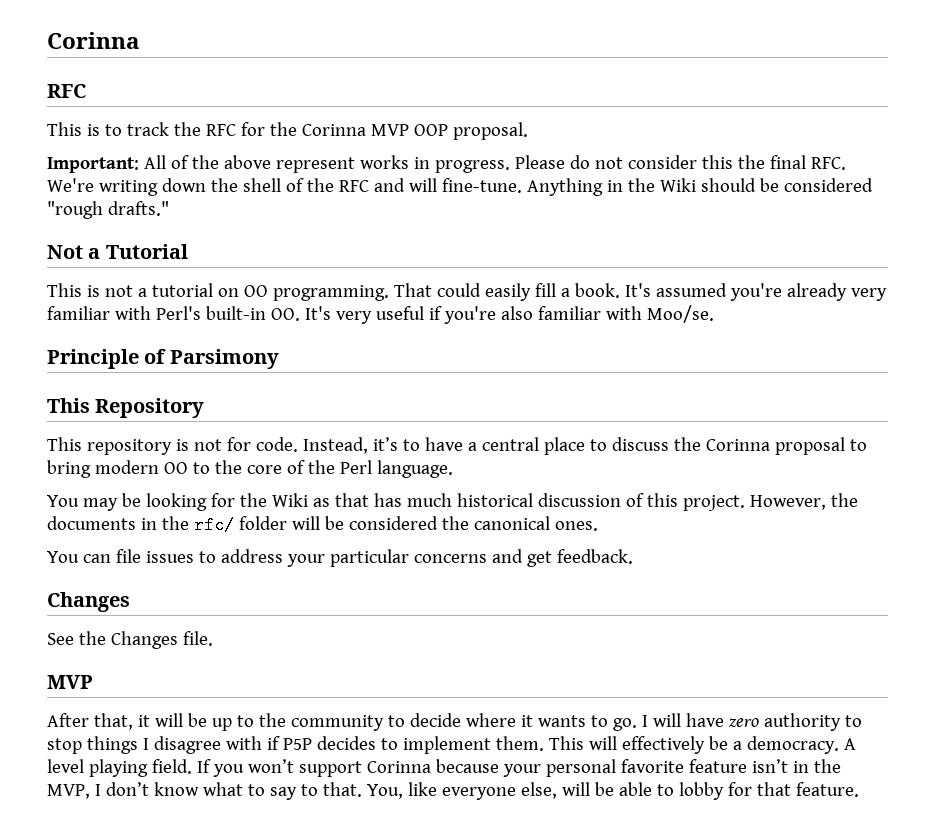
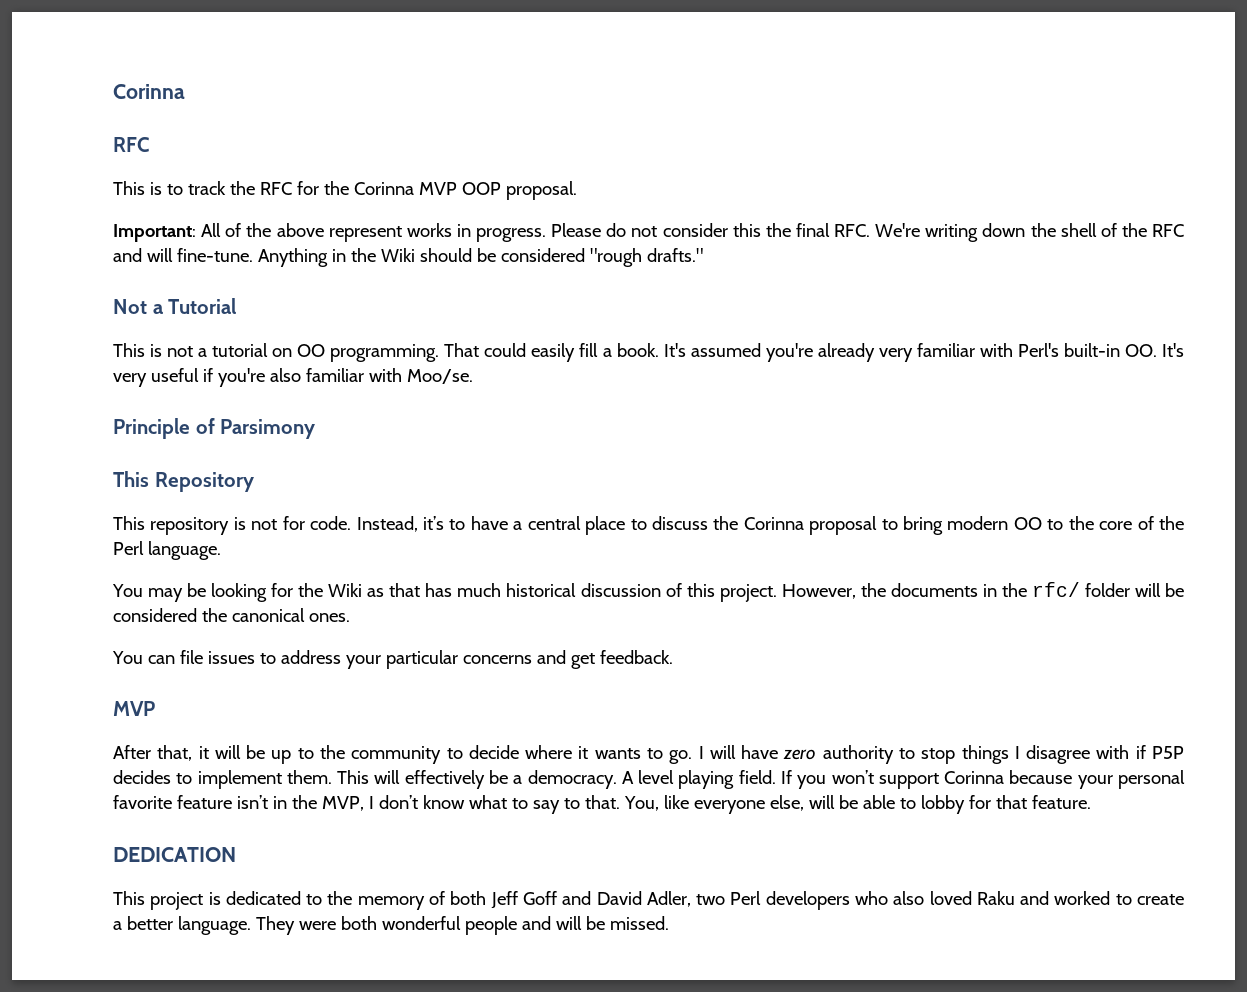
  You can file issues to address your particular concerns and get feedback.
- Changes
- See the Changes file.
+ DEDICATION
+ This project is dedicated to the memory of both Jeff Goff and David Adler, two Perl developers who also loved Raku and worked to create a better language. They were both wonderful people and will be missed.

